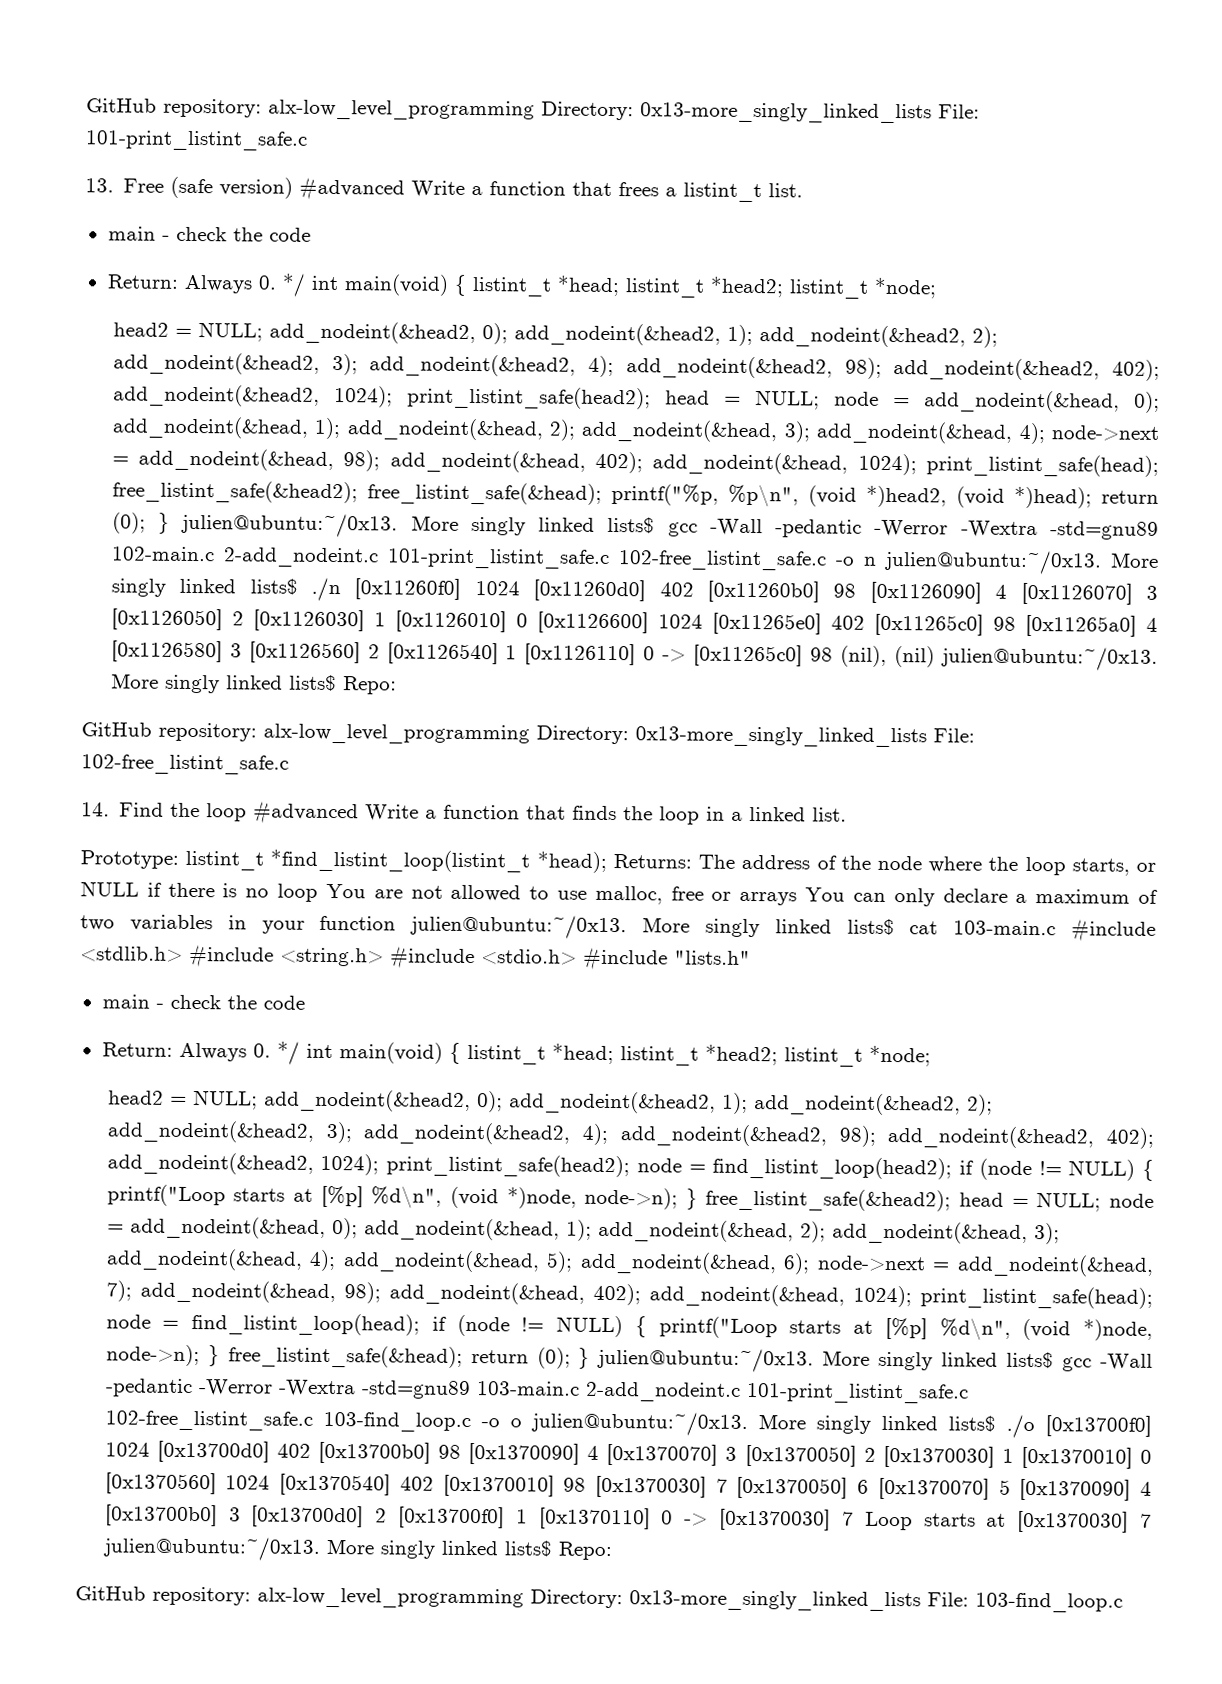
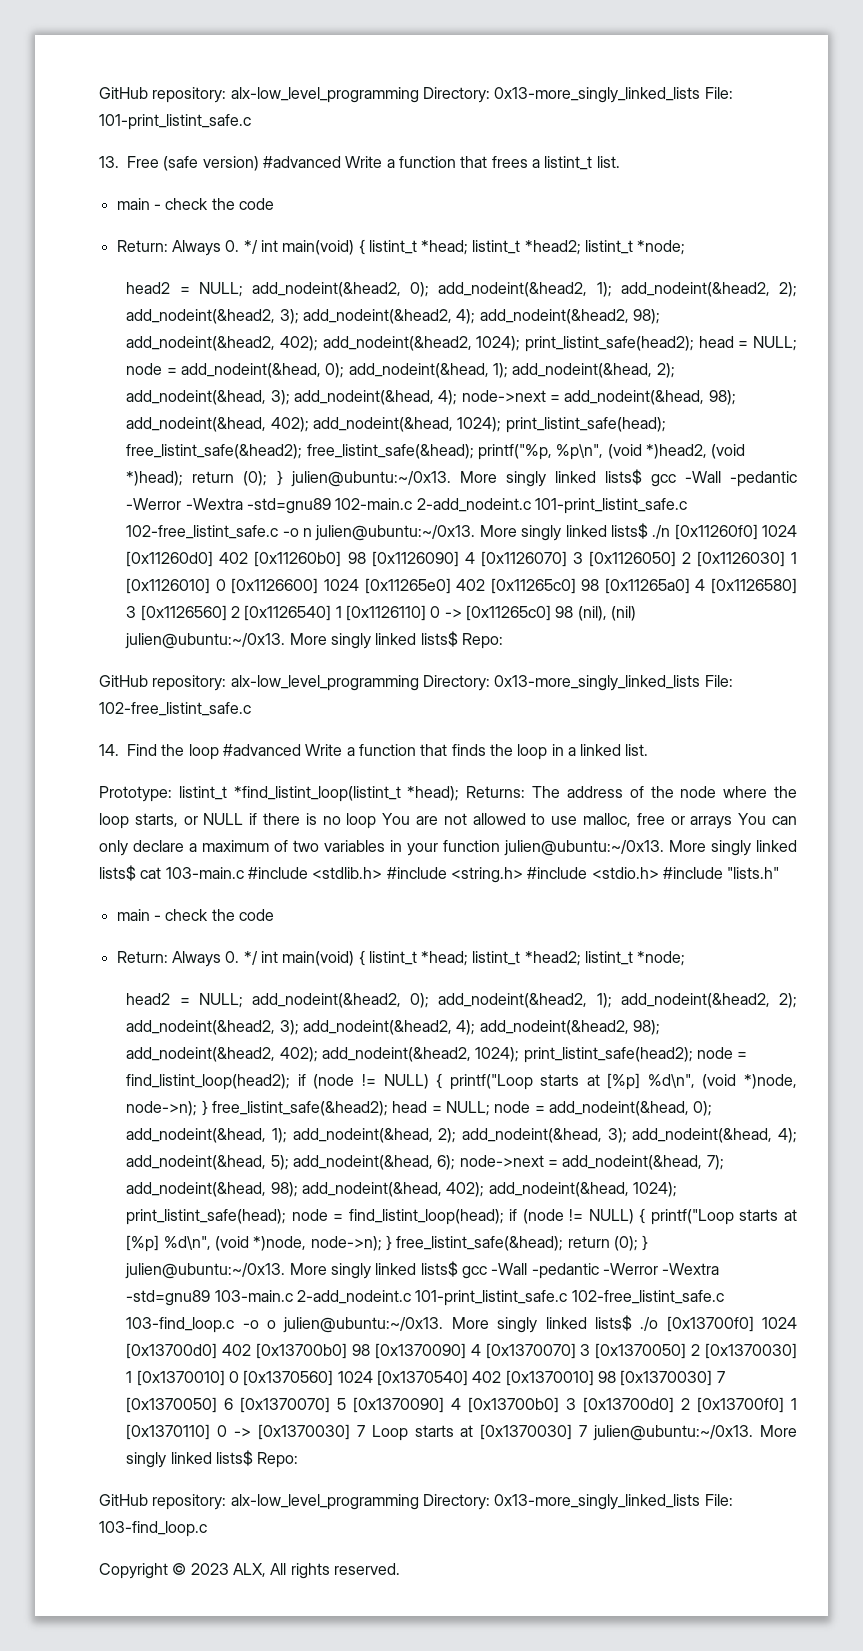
+ Copyright © 2023 ALX, All rights reserved.

